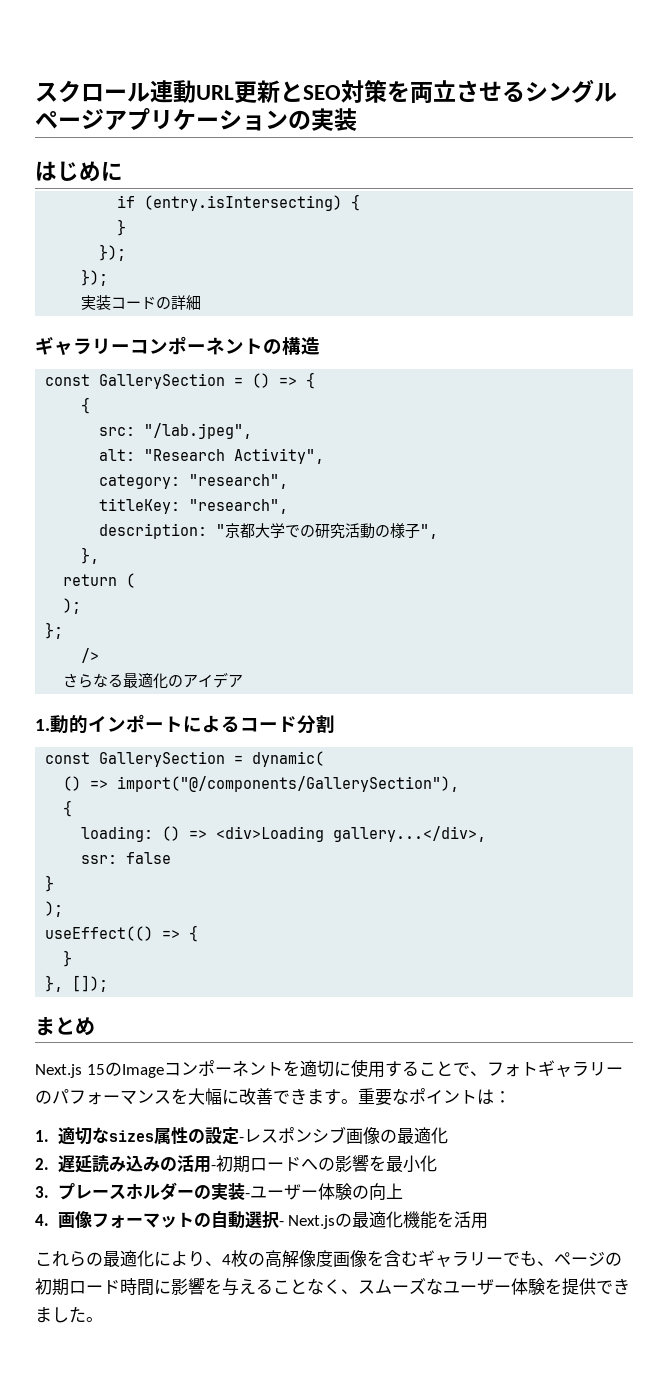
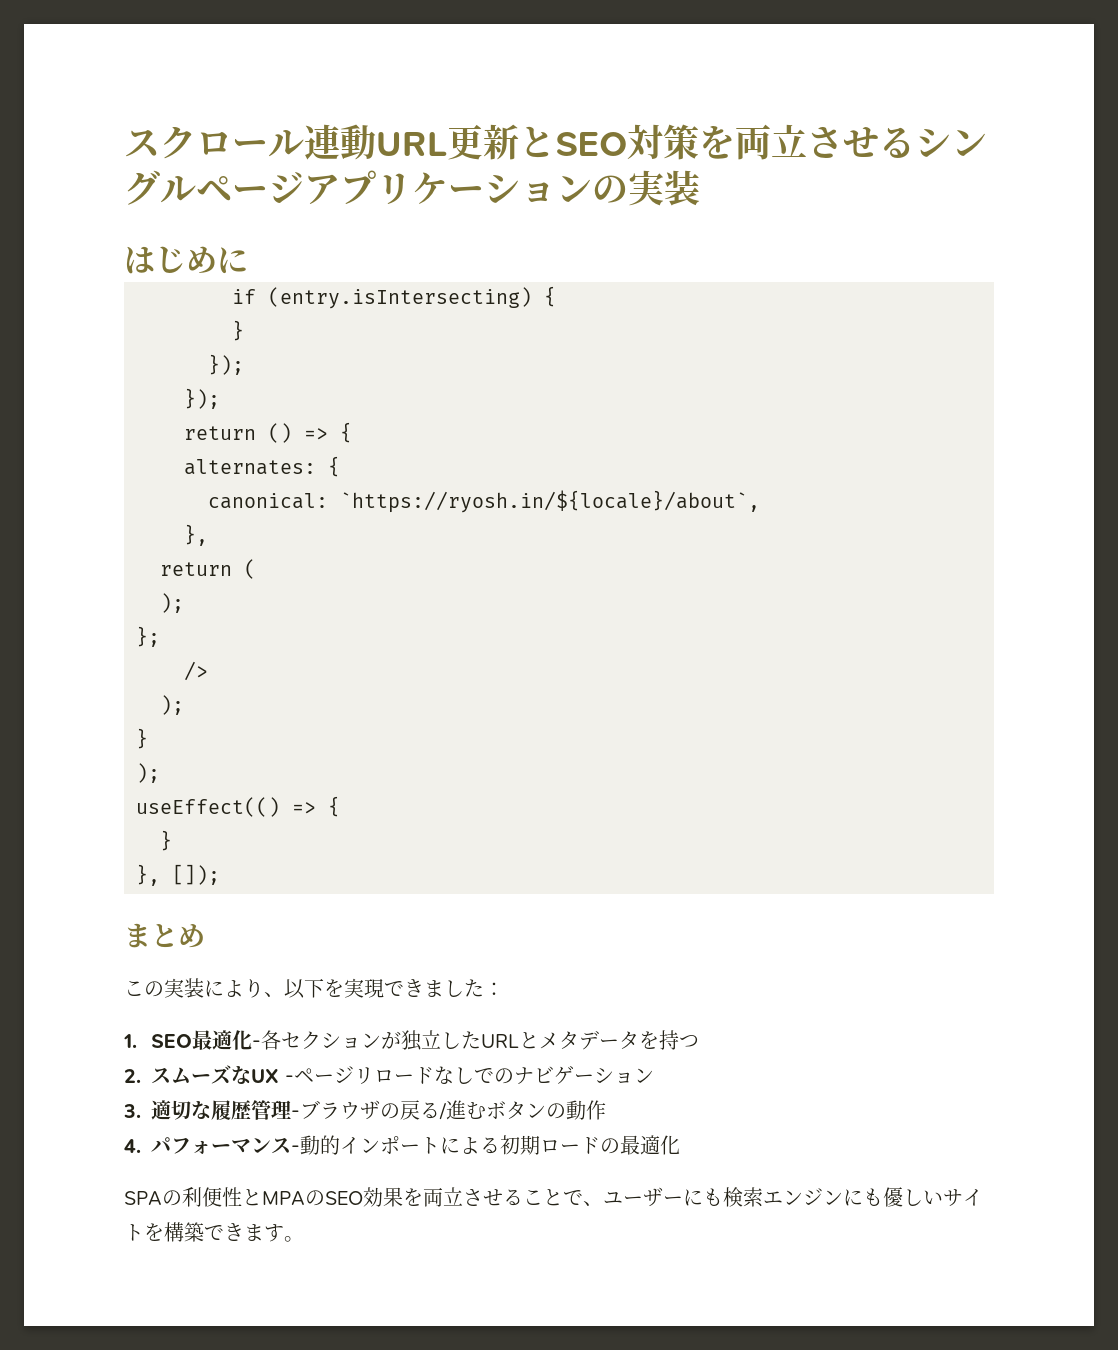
- 実装コードの詳細
- ギャラリーコンポーネントの構造
- const GallerySection = () => {
- {
- src: "/lab.jpeg",
- alt: "Research Activity",
- category: "research",
- titleKey: "research",
- description: "京都大学での研究活動の様子",
+ return () => {
+ alternates: {
+ canonical: `https://ryosh.in/${locale}/about`,
  />
- さらなる最適化のアイデア
- 1.動的インポートによるコード分割
- const GallerySection = dynamic(
- () => import("@/components/GallerySection"),
- {
- loading: () => <div>Loading gallery...</div>,
- ssr: false
+ );
- Next.js 15のImageコンポーネントを適切に使用することで、フォトギャラリーのパフォーマンスを大幅に改善できます。重要なポイントは：
- 1.適切なsizes属性の設定-レスポンシブ画像の最適化
- 2.遅延読み込みの活用-初期ロードへの影響を最小化
- 3.プレースホルダーの実装-ユーザー体験の向上
- 4.画像フォーマットの自動選択- Next.jsの最適化機能を活用
- これらの最適化により、4枚の高解像度画像を含むギャラリーでも、ページの初期ロード時間に影響を与えることなく、スムーズなユーザー体験を提供できました。
+ この実装により、以下を実現できました：
+ 1. SEO最適化-各セクションが独立したURLとメタデータを持つ
+ 2.スムーズなUX -ページリロードなしでのナビゲーション
+ 3.適切な履歴管理-ブラウザの戻る/進むボタンの動作
+ 4.パフォーマンス-動的インポートによる初期ロードの最適化
+ SPAの利便性とMPAのSEO効果を両立させることで、ユーザーにも検索エンジンにも優しいサイトを構築できます。

